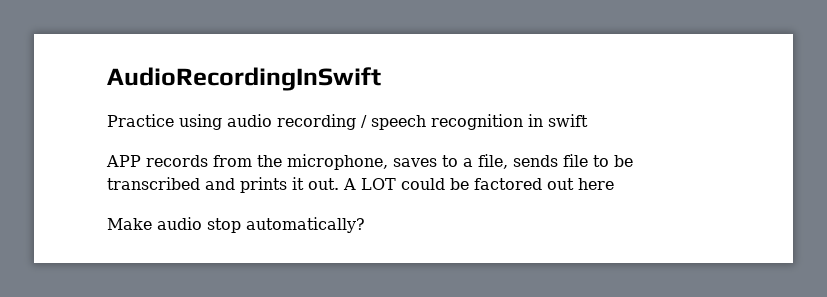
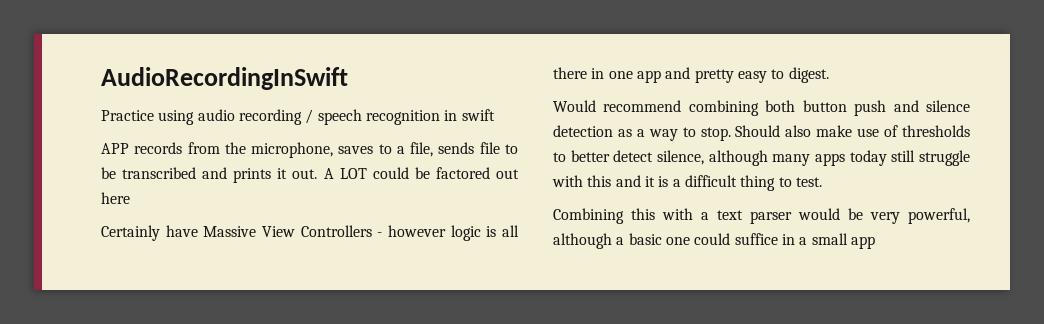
- Make audio stop automatically?
+ Certainly have Massive View Controllers - however logic is all there in one app and pretty easy to digest.
+ Would recommend combining both button push and silence detection as a way to stop. Should also make use of thresholds to better detect silence, although many apps today still struggle with this and it is a difficult thing to test.
+ Combining this with a text parser would be very powerful, although a basic one could suffice in a small app

